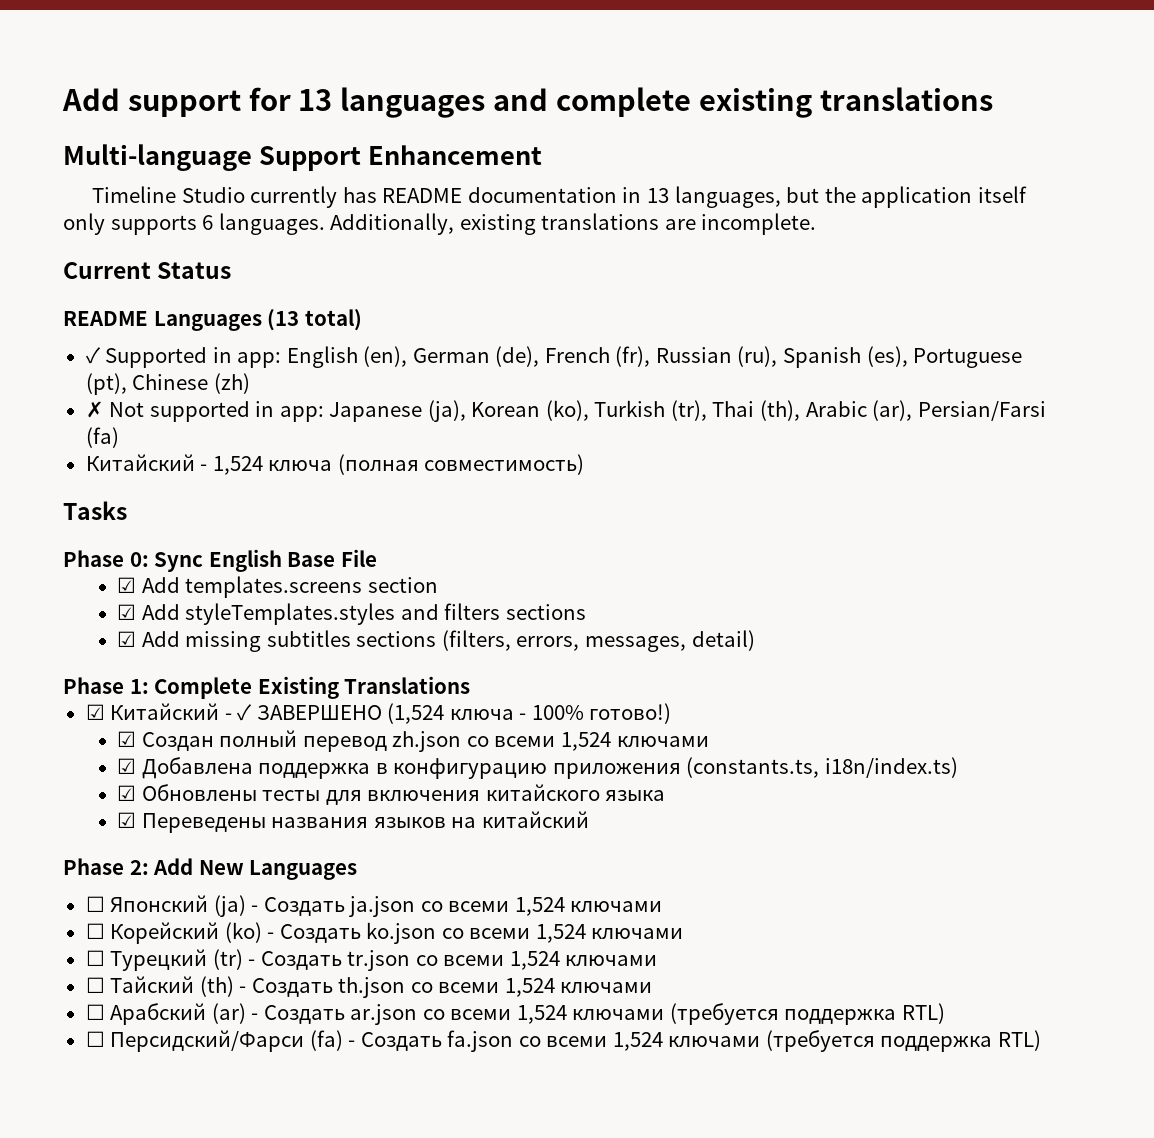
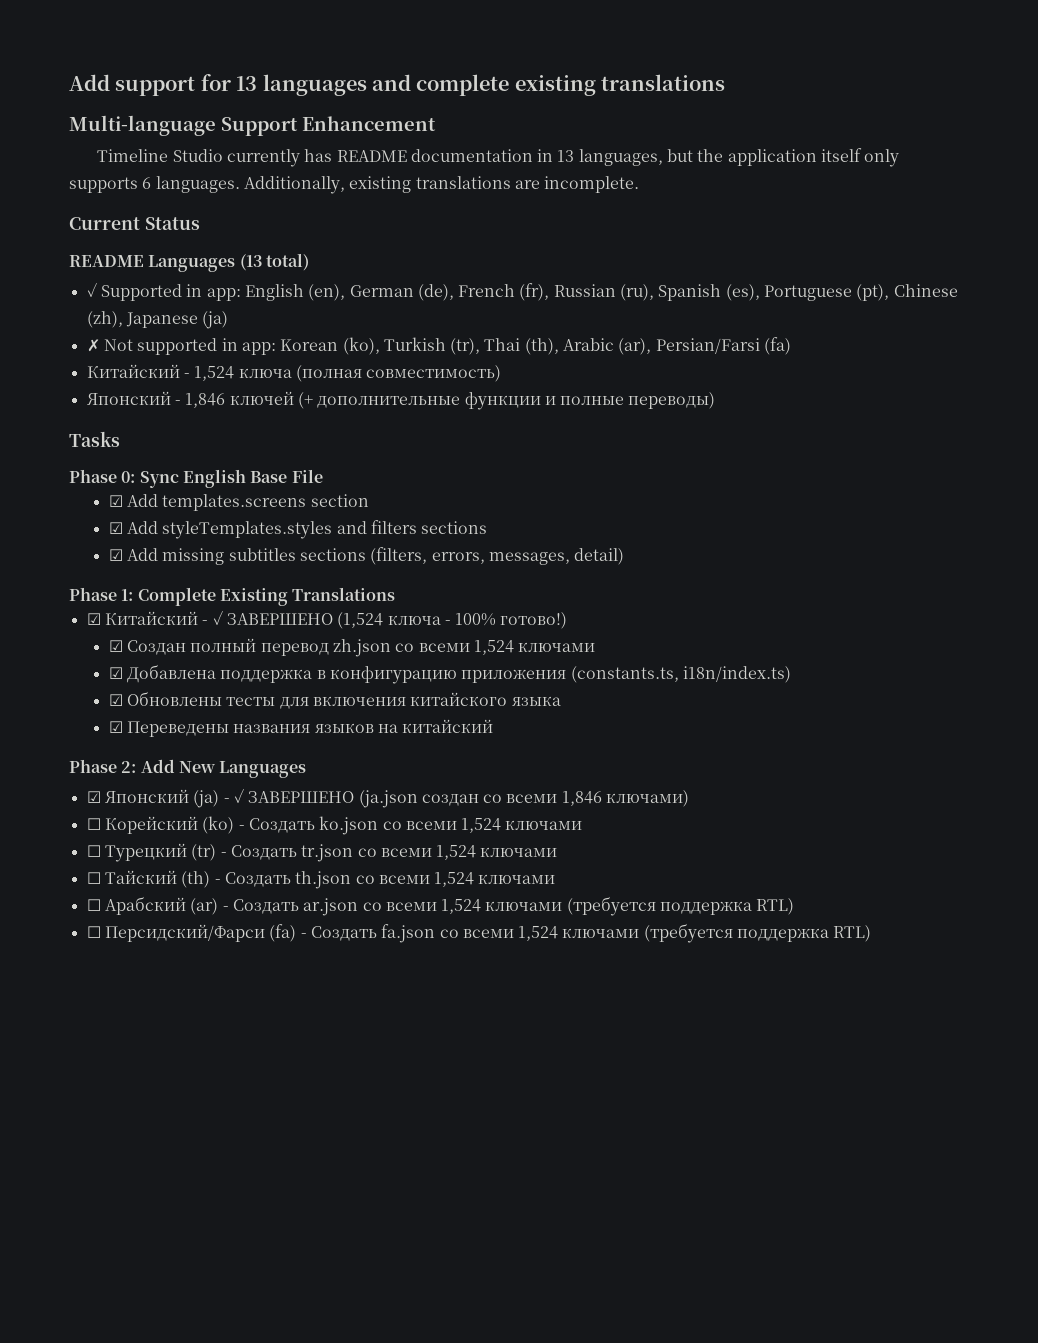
- ✓ Supported in app: English (en), German (de), French (fr), Russian (ru), Spanish (es), Portuguese (pt), Chinese (zh)
+ ✓ Supported in app: English (en), German (de), French (fr), Russian (ru), Spanish (es), Portuguese (pt), Chinese (zh), Japanese (ja)
- ✗ Not supported in app: Japanese (ja), Korean (ko), Turkish (tr), Thai (th), Arabic (ar), Persian/Farsi (fa)
+ ✗ Not supported in app: Korean (ko), Turkish (tr), Thai (th), Arabic (ar), Persian/Farsi (fa)
+ Японский - 1,846 ключей (+ дополнительные функции и полные переводы)
- ☐ Японский (ja) - Создать ja.json со всеми 1,524 ключами
+ ☑ Японский (ja) - ✓ ЗАВЕРШЕНО (ja.json создан со всеми 1,846 ключами)

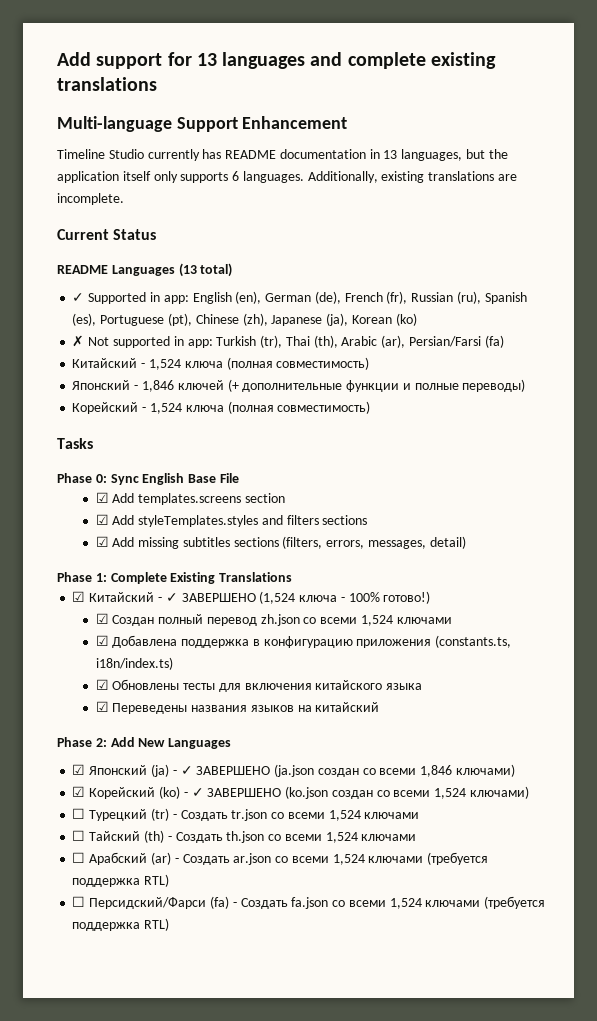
- ✓ Supported in app: English (en), German (de), French (fr), Russian (ru), Spanish (es), Portuguese (pt), Chinese (zh), Japanese (ja)
+ ✓ Supported in app: English (en), German (de), French (fr), Russian (ru), Spanish (es), Portuguese (pt), Chinese (zh), Japanese (ja), Korean (ko)
- ✗ Not supported in app: Korean (ko), Turkish (tr), Thai (th), Arabic (ar), Persian/Farsi (fa)
+ ✗ Not supported in app: Turkish (tr), Thai (th), Arabic (ar), Persian/Farsi (fa)
+ Корейский - 1,524 ключа (полная совместимость)
- ☐ Корейский (ko) - Создать ko.json со всеми 1,524 ключами
+ ☑ Корейский (ko) - ✓ ЗАВЕРШЕНО (ko.json создан со всеми 1,524 ключами)

